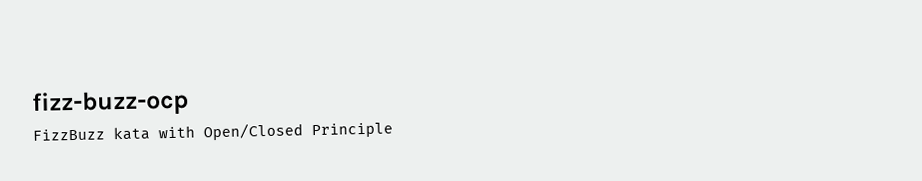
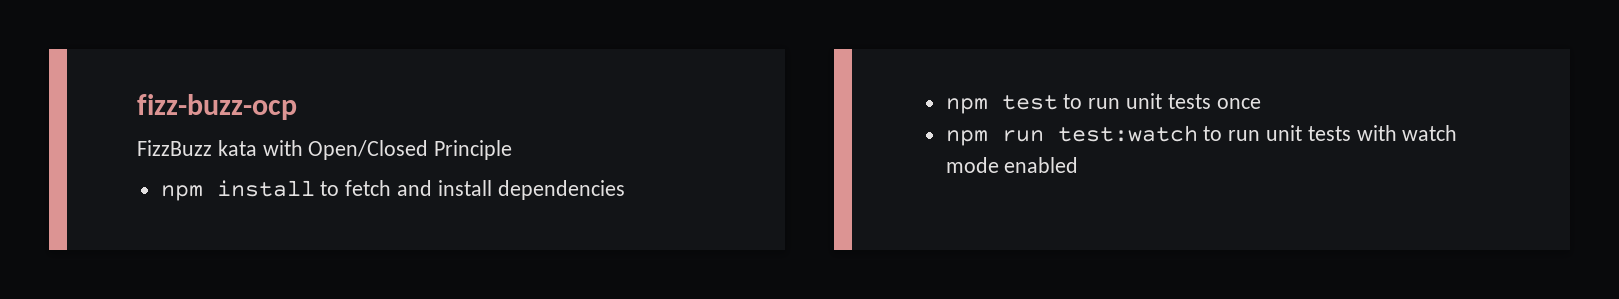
+ npm install to fetch and install dependencies
+ npm test to run unit tests once
+ npm run test:watch to run unit tests with watch mode enabled

